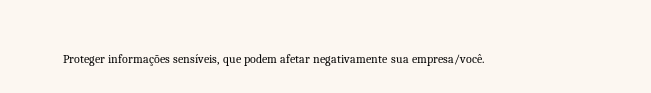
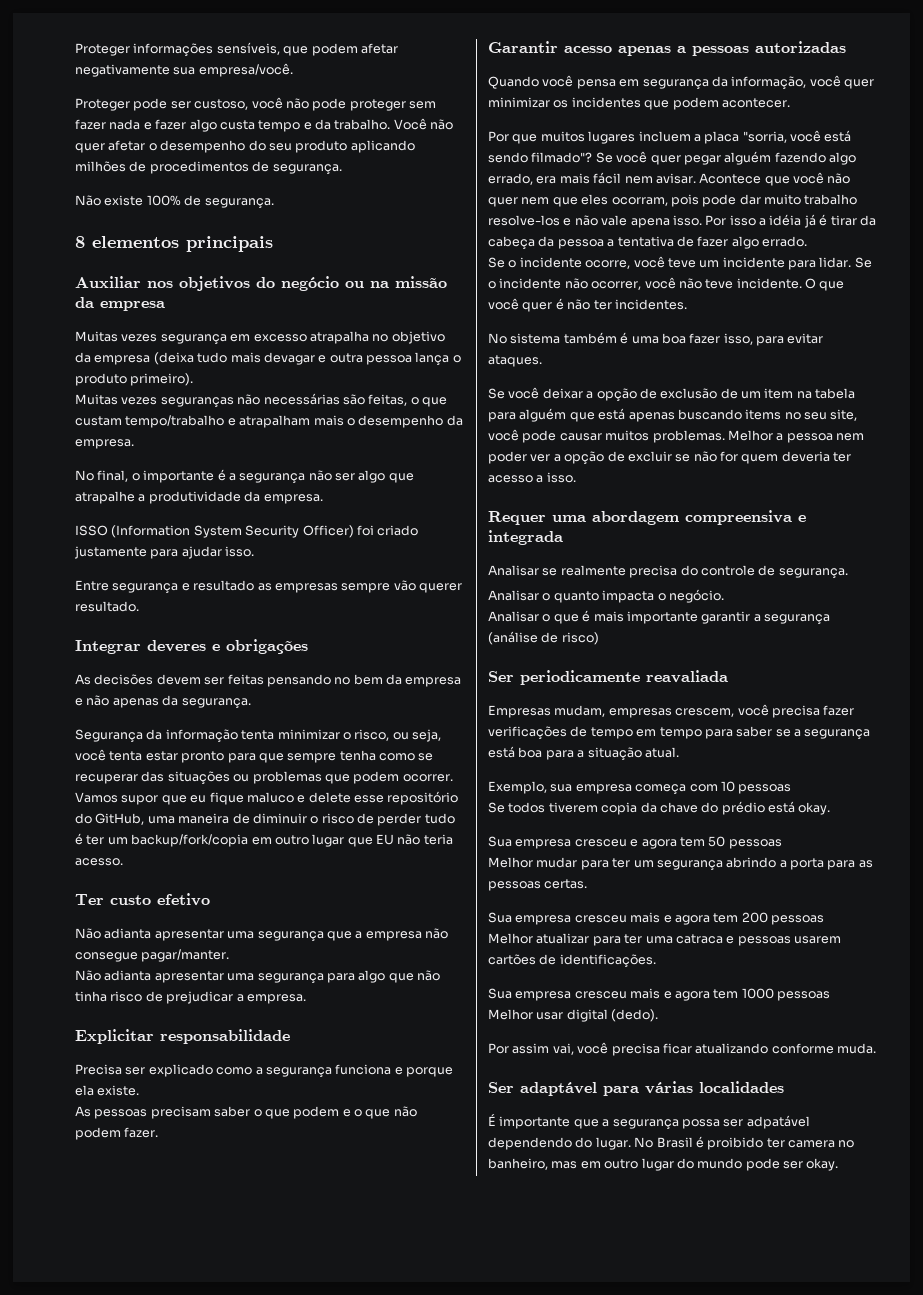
+ Proteger pode ser custoso, você não pode proteger sem fazer nada e fazer algo custa tempo e da trabalho. Você não quer afetar o desempenho do seu produto aplicando milhões de procedimentos de segurança.
+ Não existe 100% de segurança.
+ 8 elementos principais
+ Auxiliar nos objetivos do negócio ou na missão da empresa
+ Muitas vezes segurança em excesso atrapalha no objetivo da empresa (deixa tudo mais devagar e outra pessoa lança o produto primeiro).
+ Muitas vezes seguranças não necessárias são feitas, o que custam tempo/trabalho e atrapalham mais o desempenho da empresa.
+ No final, o importante é a segurança não ser algo que atrapalhe a produtividade da empresa.
+ ISSO (Information System Security Officer) foi criado justamente para ajudar isso.
+ Entre segurança e resultado as empresas sempre vão querer resultado.
+ Integrar deveres e obrigações
+ As decisões devem ser feitas pensando no bem da empresa e não apenas da segurança.
+ Segurança da informação tenta minimizar o risco, ou seja, você tenta estar pronto para que sempre tenha como se recuperar das situações ou problemas que podem ocorrer. Vamos supor que eu fique maluco e delete esse repositório do GitHub, uma maneira de diminuir o risco de perder tudo é ter um backup/fork/copia em outro lugar que EU não teria acesso.
+ Ter custo efetivo
+ Não adianta apresentar uma segurança que a empresa não consegue pagar/manter.
+ Não adianta apresentar uma segurança para algo que não tinha risco de prejudicar a empresa.
+ Explicitar responsabilidade
+ Precisa ser explicado como a segurança funciona e porque ela existe.
+ As pessoas precisam saber o que podem e o que não podem fazer.
+ Garantir acesso apenas a pessoas autorizadas
+ Quando você pensa em segurança da informação, você quer minimizar os incidentes que podem acontecer.
+ Por que muitos lugares incluem a placa "sorria, você está sendo filmado"? Se você quer pegar alguém fazendo algo errado, era mais fácil nem avisar. Acontece que você não quer nem que eles ocorram, pois pode dar muito trabalho resolve-los e não vale apena isso. Por isso a idéia já é tirar da cabeça da pessoa a tentativa de fazer algo errado.
+ Se o incidente ocorre, você teve um incidente para lidar. Se o incidente não ocorrer, você não teve incidente. O que você quer é não ter incidentes.
+ No sistema também é uma boa fazer isso, para evitar ataques.
+ Se você deixar a opção de exclusão de um item na tabela para alguém que está apenas buscando items no seu site, você pode causar muitos problemas. Melhor a pessoa nem poder ver a opção de excluir se não for quem deveria ter acesso a isso.
+ Requer uma abordagem compreensiva e integrada
+ Analisar se realmente precisa do controle de segurança.
+ Analisar o quanto impacta o negócio.
+ Analisar o que é mais importante garantir a segurança (análise de risco)
+ Ser periodicamente reavaliada
+ Empresas mudam, empresas crescem, você precisa fazer verificações de tempo em tempo para saber se a segurança está boa para a situação atual.
+ Exemplo, sua empresa começa com 10 pessoas
+ Se todos tiverem copia da chave do prédio está okay.
+ Sua empresa cresceu e agora tem 50 pessoas
+ Melhor mudar para ter um segurança abrindo a porta para as pessoas certas.
+ Sua empresa cresceu mais e agora tem 200 pessoas
+ Melhor atualizar para ter uma catraca e pessoas usarem cartões de identificações.
+ Sua empresa cresceu mais e agora tem 1000 pessoas Melhor usar digital (dedo).
+ Por assim vai, você precisa ficar atualizando conforme muda.
+ Ser adaptável para várias localidades
+ É importante que a segurança possa ser adpatável dependendo do lugar. No Brasil é proibido ter camera no banheiro, mas em outro lugar do mundo pode ser okay.

